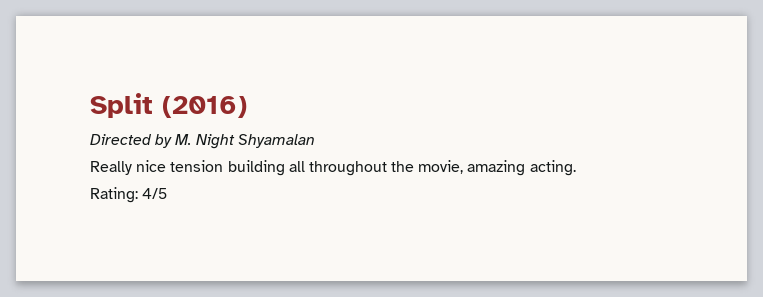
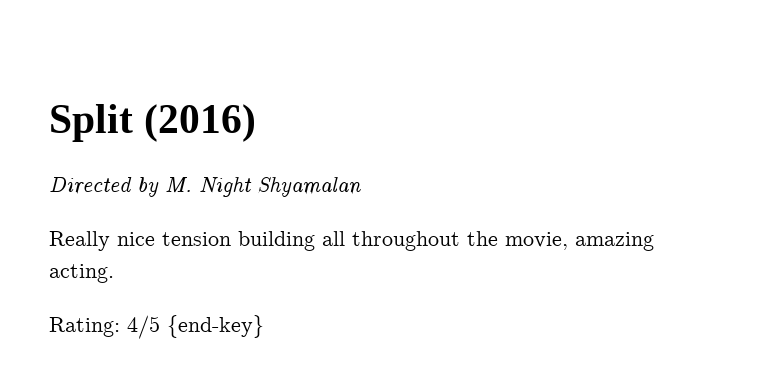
- Rating: 4/5
+ Rating: 4/5 {end-key}

